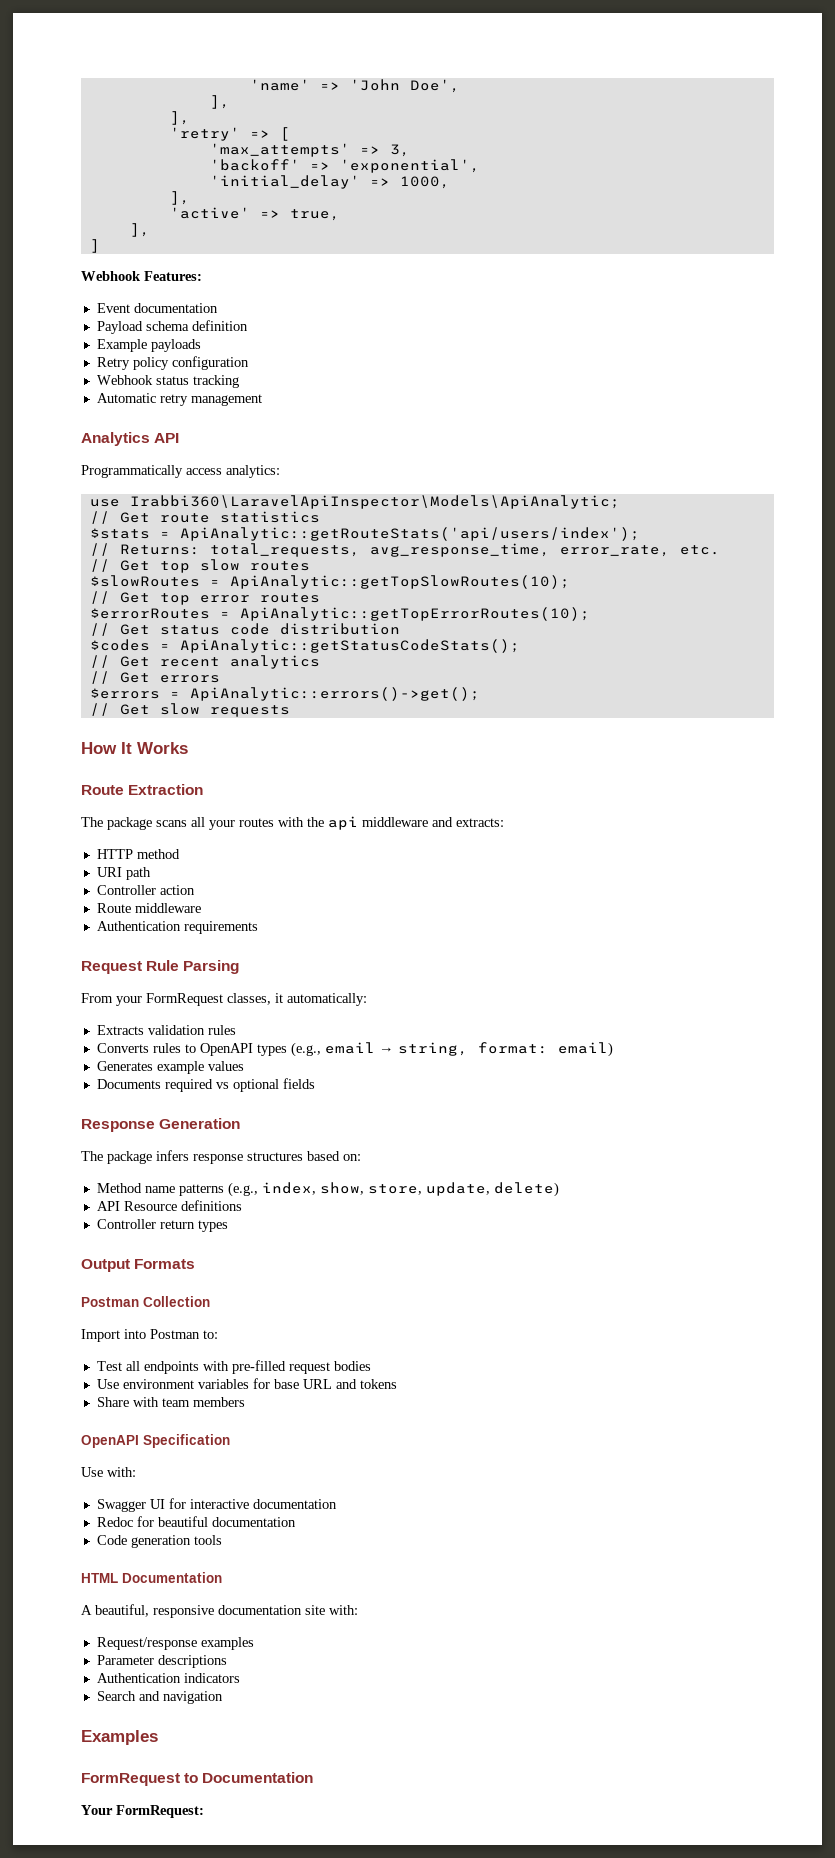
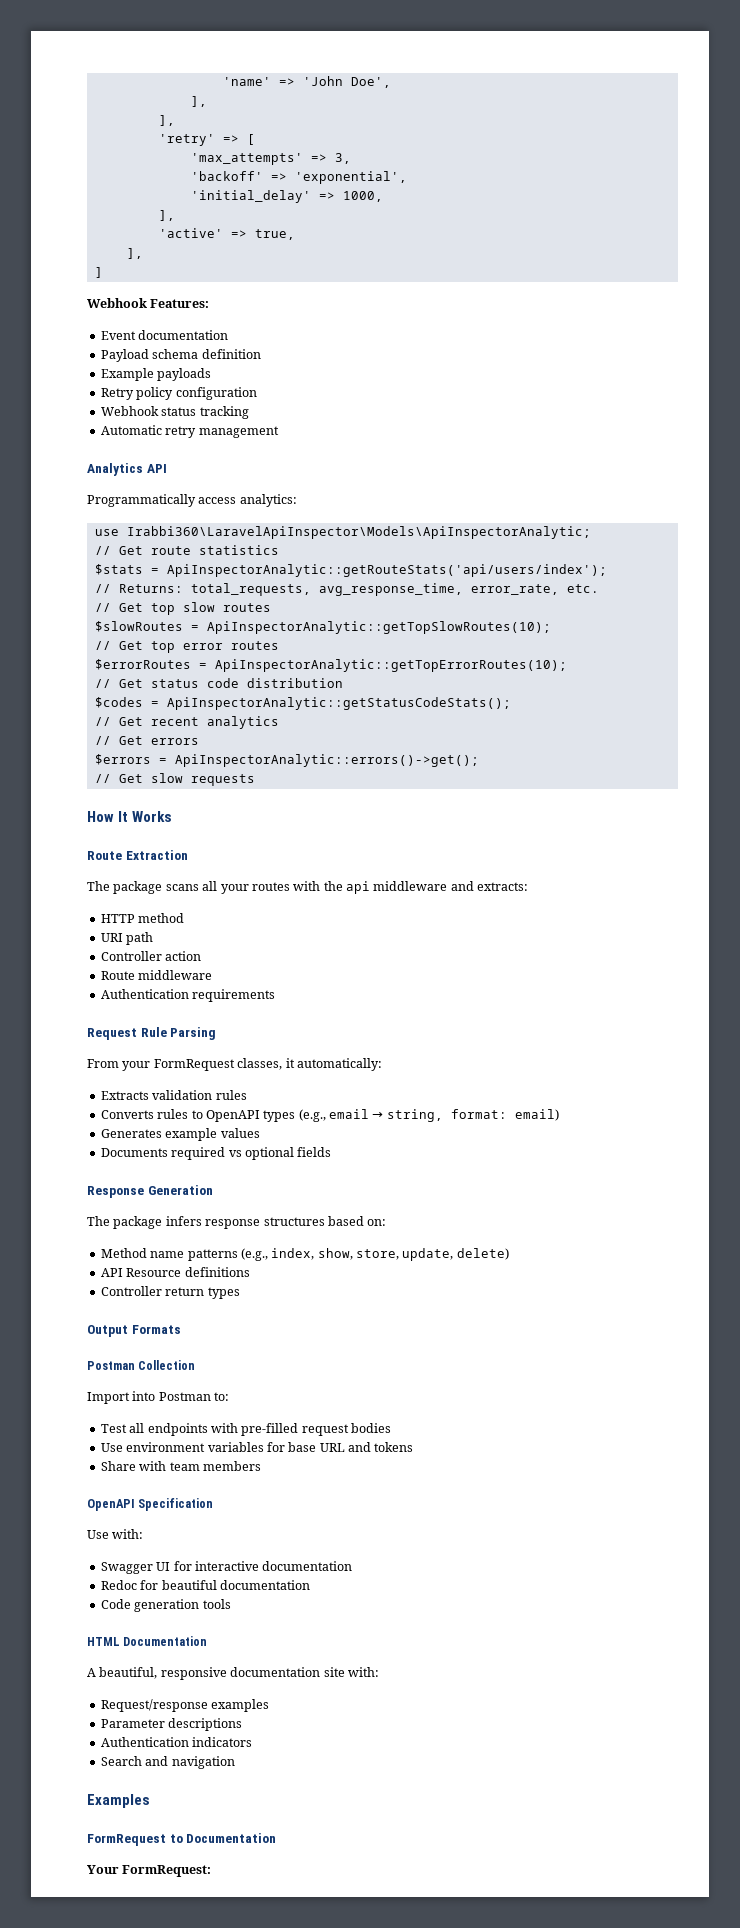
- use Irabbi360\LaravelApiInspector\Models\ApiAnalytic;
+ use Irabbi360\LaravelApiInspector\Models\ApiInspectorAnalytic;
- $stats = ApiAnalytic::getRouteStats('api/users/index');
+ $stats = ApiInspectorAnalytic::getRouteStats('api/users/index');
- $slowRoutes = ApiAnalytic::getTopSlowRoutes(10);
+ $slowRoutes = ApiInspectorAnalytic::getTopSlowRoutes(10);
- $errorRoutes = ApiAnalytic::getTopErrorRoutes(10);
+ $errorRoutes = ApiInspectorAnalytic::getTopErrorRoutes(10);
- $codes = ApiAnalytic::getStatusCodeStats();
+ $codes = ApiInspectorAnalytic::getStatusCodeStats();
- $errors = ApiAnalytic::errors()->get();
+ $errors = ApiInspectorAnalytic::errors()->get();

